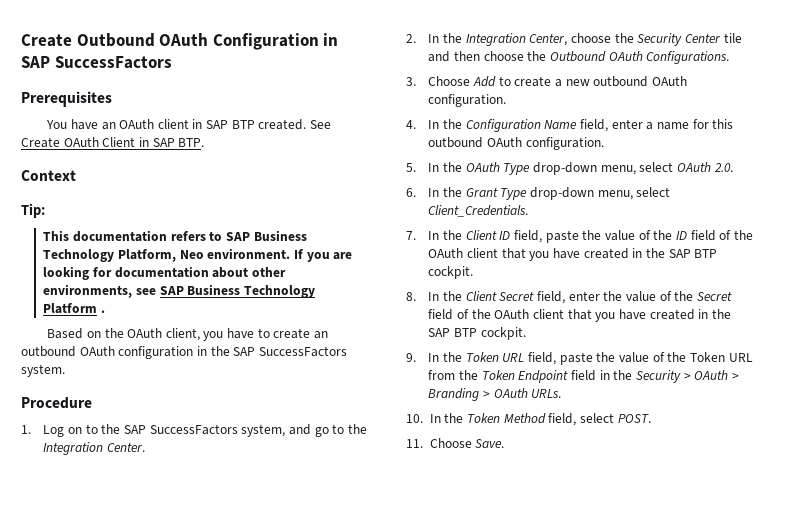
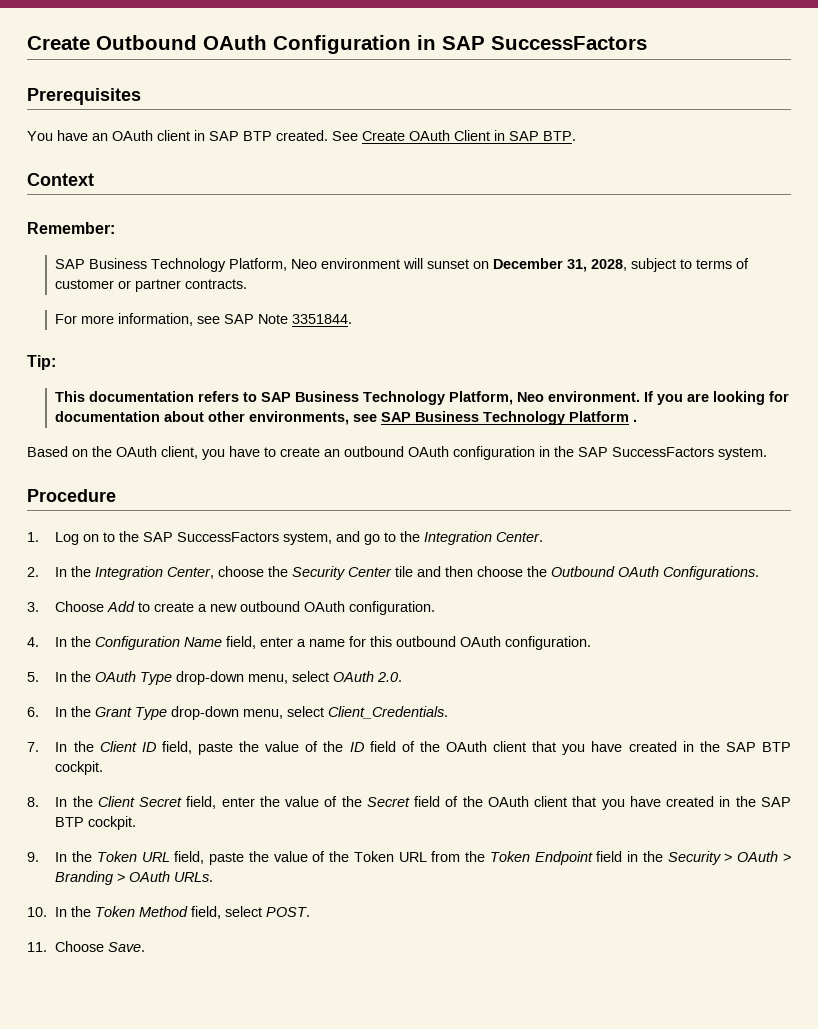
+ Remember:
+ SAP Business Technology Platform, Neo environment will sunset on December 31, 2028, subject to terms of customer or partner contracts.
+ For more information, see SAP Note 3351844.

